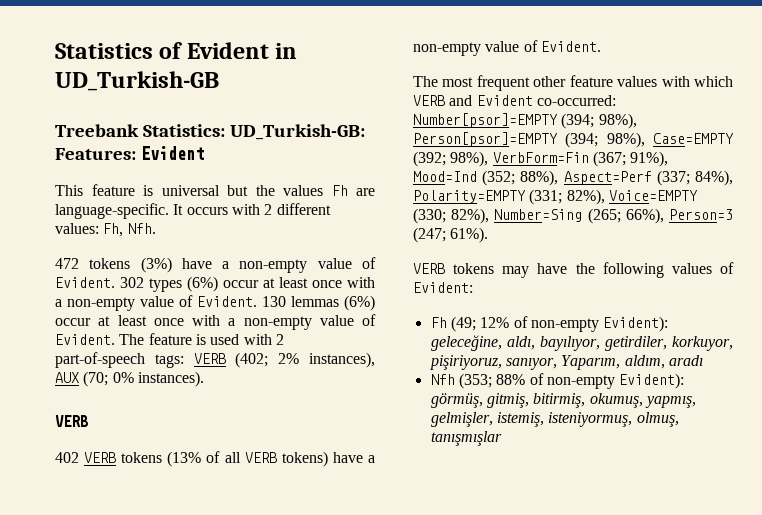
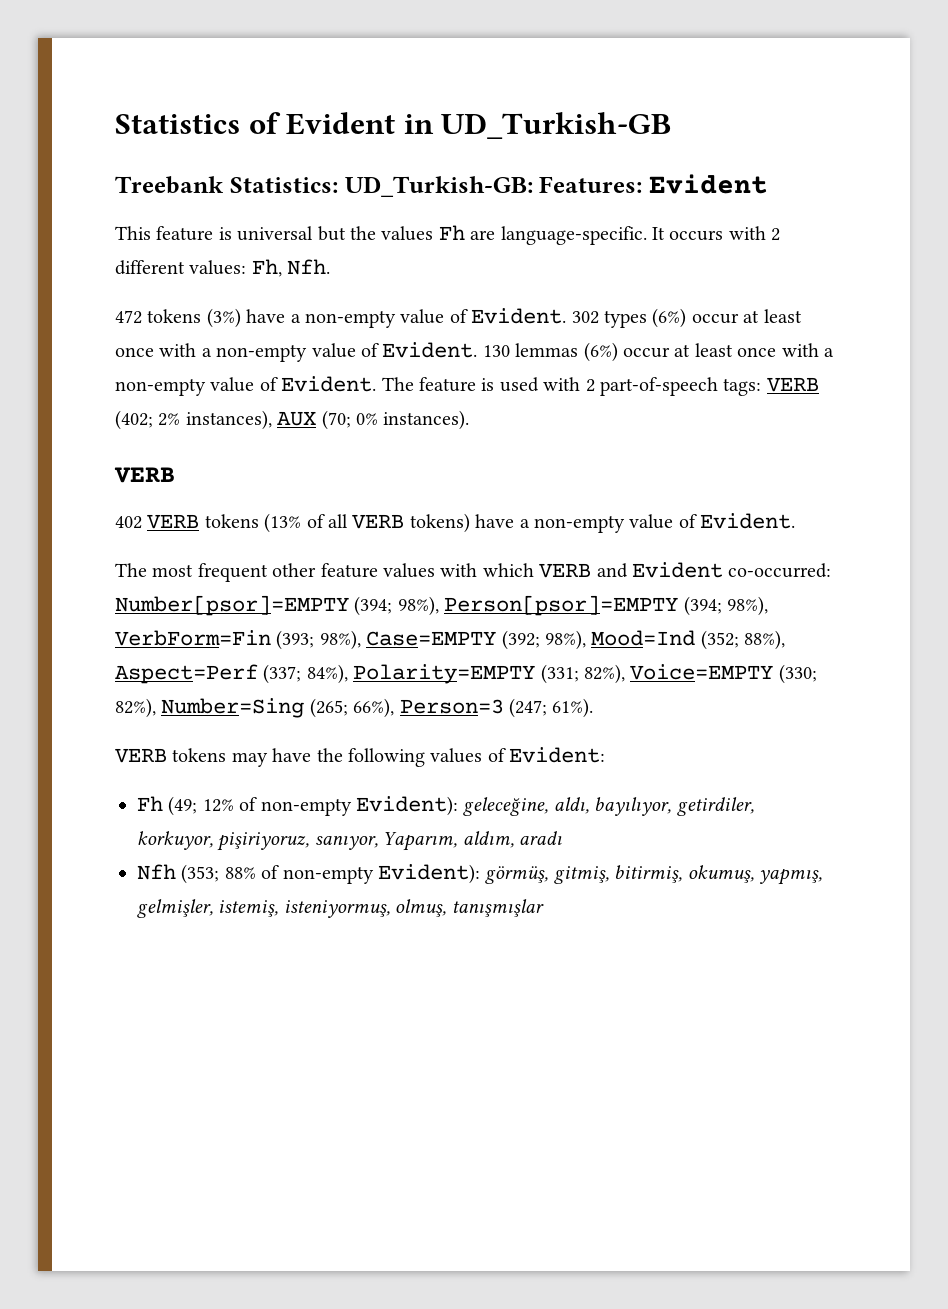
- The most frequent other feature values with which VERB and Evident co-occurred: Number[psor]=EMPTY (394; 98%), Person[psor]=EMPTY (394; 98%), Case=EMPTY (392; 98%), VerbForm=Fin (367; 91%), Mood=Ind (352; 88%), Aspect=Perf (337; 84%), Polarity=EMPTY (331; 82%), Voice=EMPTY (330; 82%), Number=Sing (265; 66%), Person=3 (247; 61%).
+ The most frequent other feature values with which VERB and Evident co-occurred: Number[psor]=EMPTY (394; 98%), Person[psor]=EMPTY (394; 98%), VerbForm=Fin (393; 98%), Case=EMPTY (392; 98%), Mood=Ind (352; 88%), Aspect=Perf (337; 84%), Polarity=EMPTY (331; 82%), Voice=EMPTY (330; 82%), Number=Sing (265; 66%), Person=3 (247; 61%).

